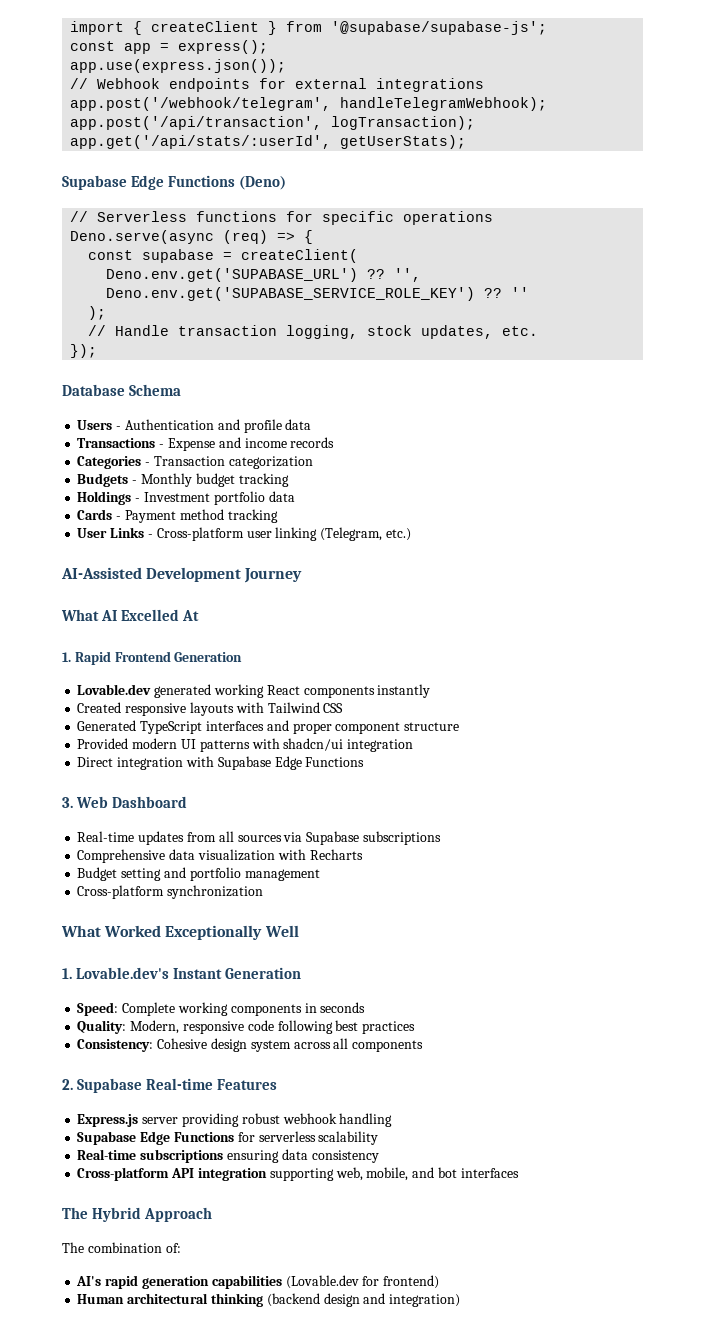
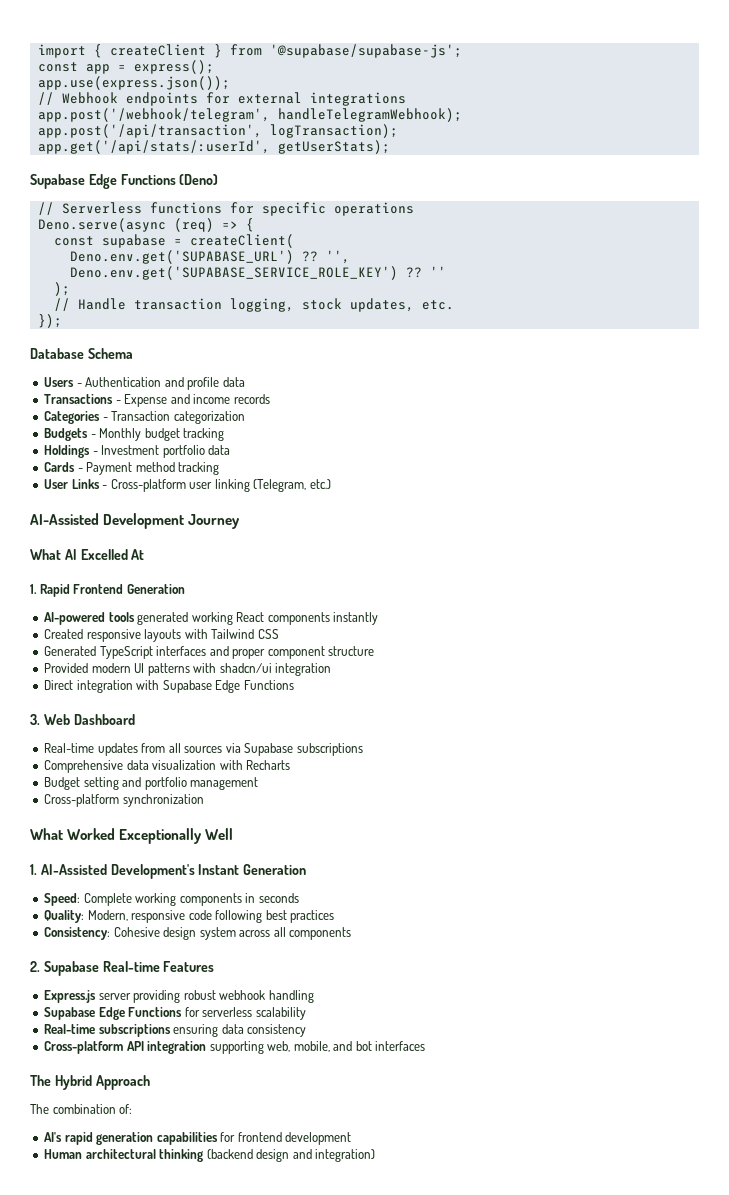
- Lovable.dev generated working React components instantly
+ AI-powered tools generated working React components instantly
- 1. Lovable.dev's Instant Generation
+ 1. AI-Assisted Development's Instant Generation
- AI's rapid generation capabilities (Lovable.dev for frontend)
+ AI's rapid generation capabilities for frontend development

